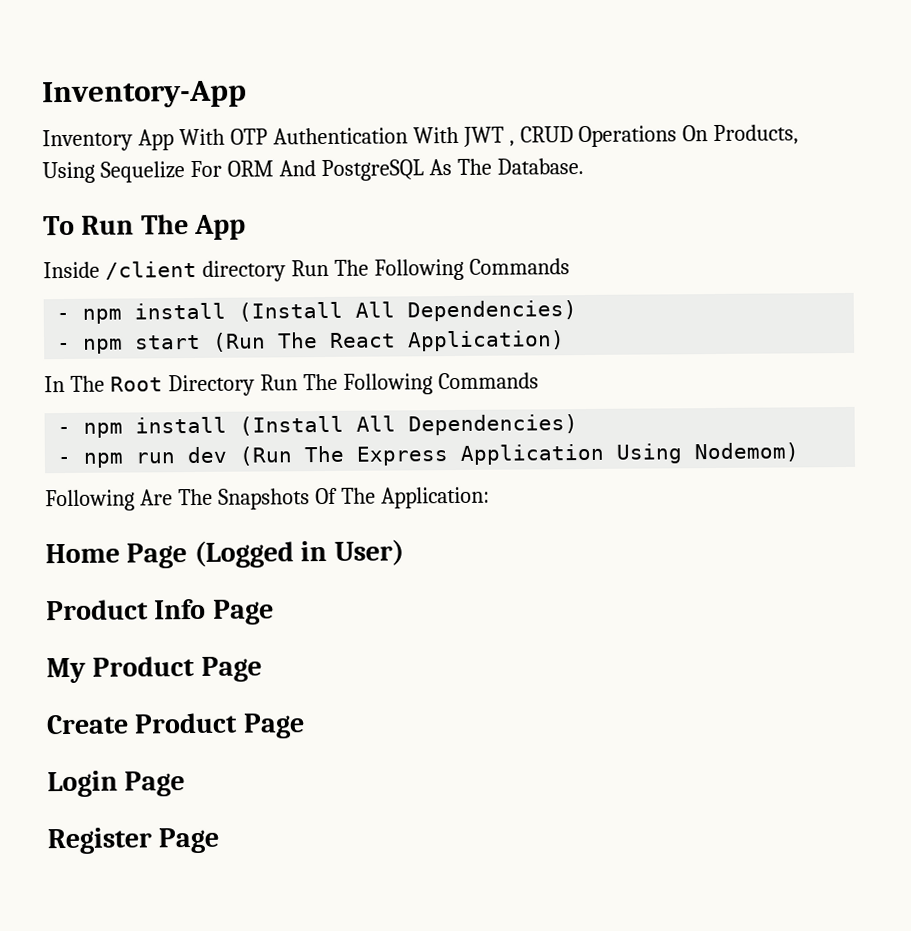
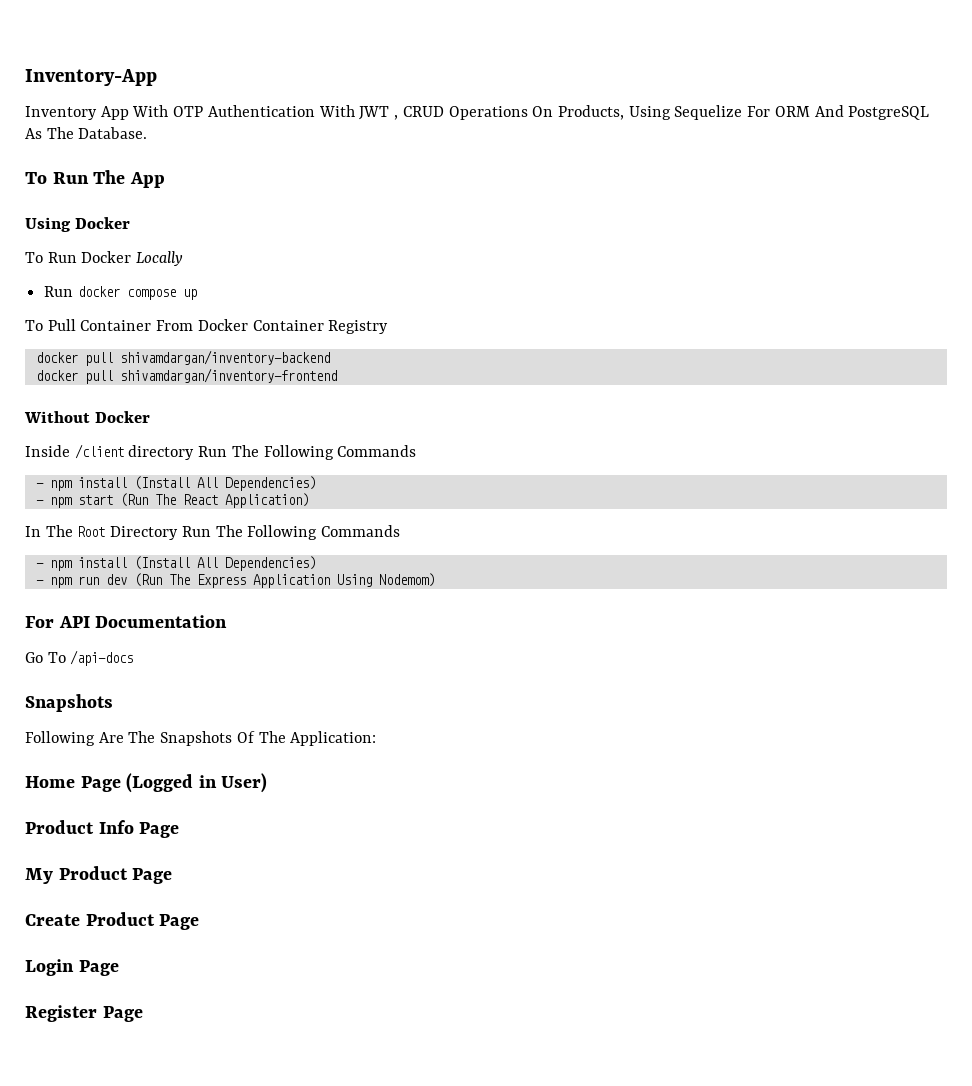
+ Using Docker
+ To Run Docker Locally
+ Run docker compose up
+ To Pull Container From Docker Container Registry
+ docker pull shivamdargan/inventory-backend
+ docker pull shivamdargan/inventory-frontend
+ Without Docker
+ For API Documentation
+ Go To /api-docs
+ Snapshots

